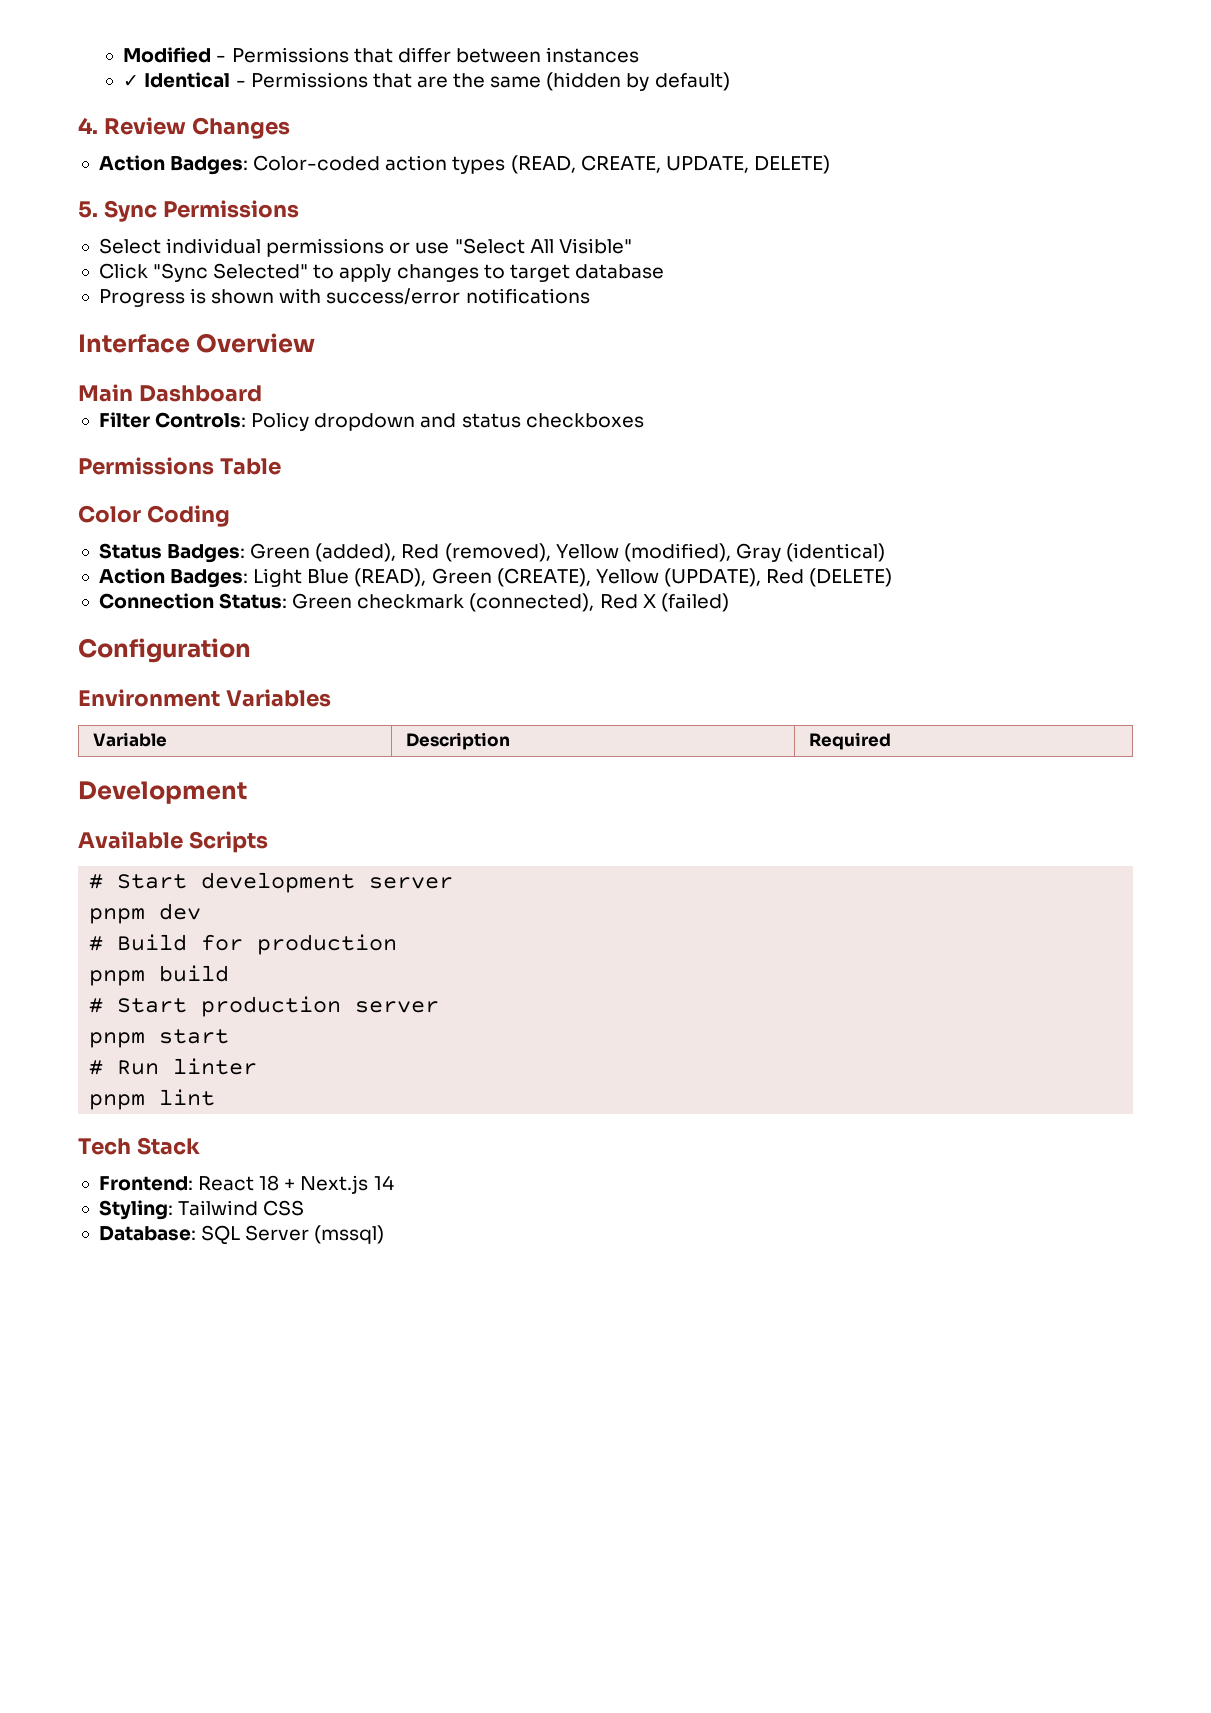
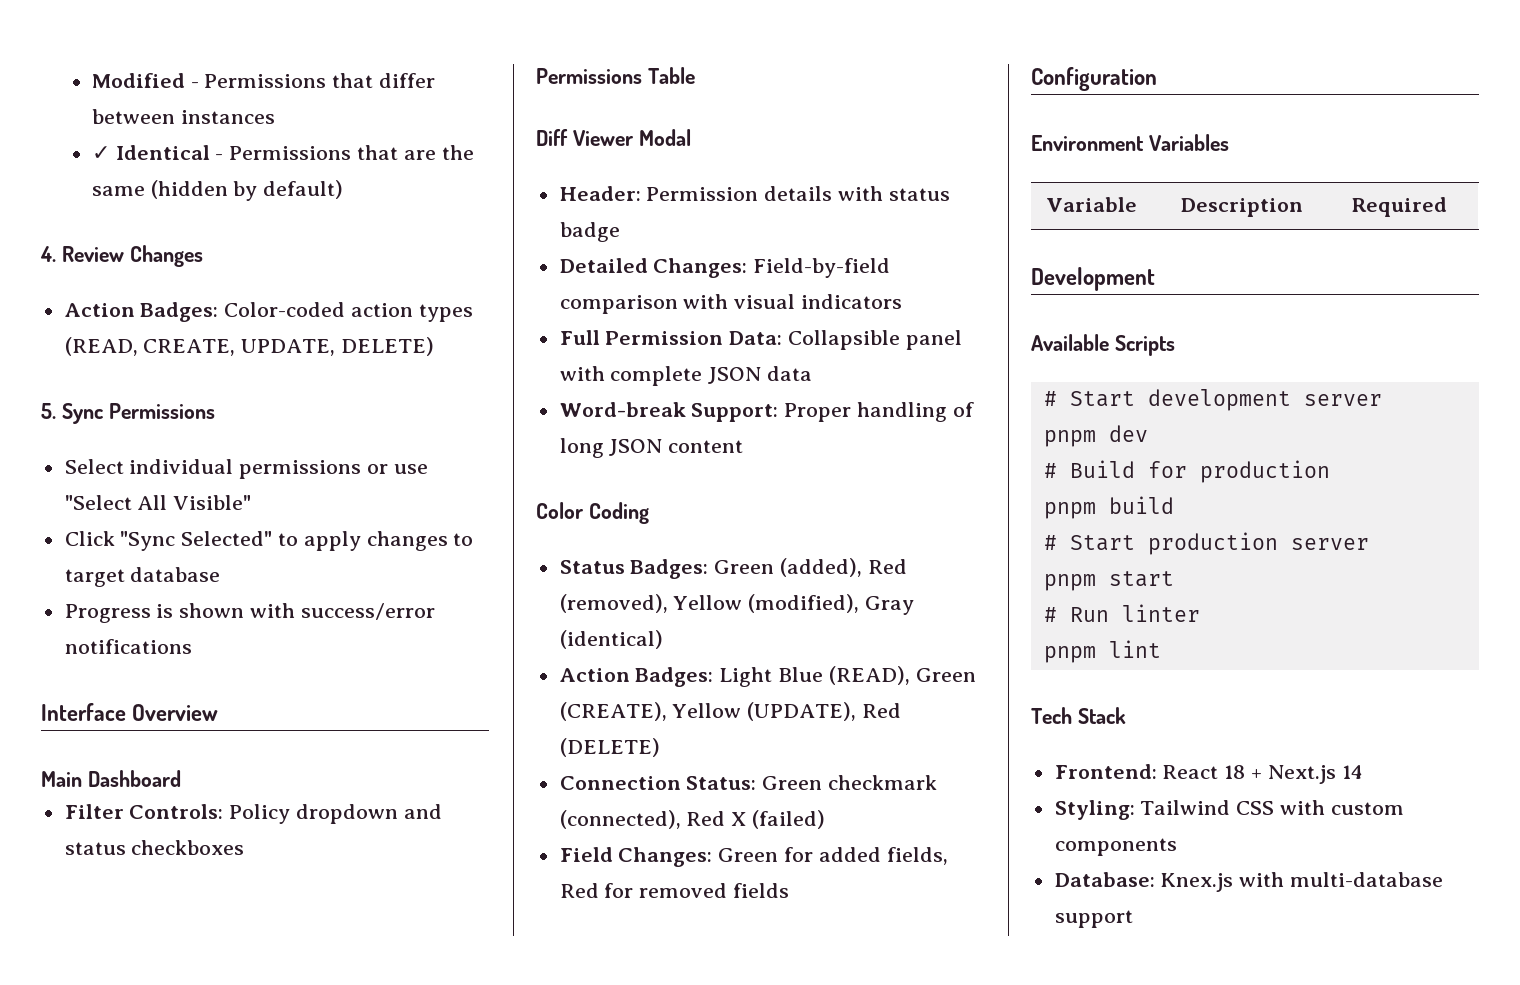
+ Diff Viewer Modal
+ Header: Permission details with status badge
+ Detailed Changes: Field-by-field comparison with visual indicators
+ Full Permission Data: Collapsible panel with complete JSON data
+ Word-break Support: Proper handling of long JSON content
+ Field Changes: Green for added fields, Red for removed fields
- Styling: Tailwind CSS
- Database: SQL Server (mssql)
+ Styling: Tailwind CSS with custom components
+ Database: Knex.js with multi-database support

